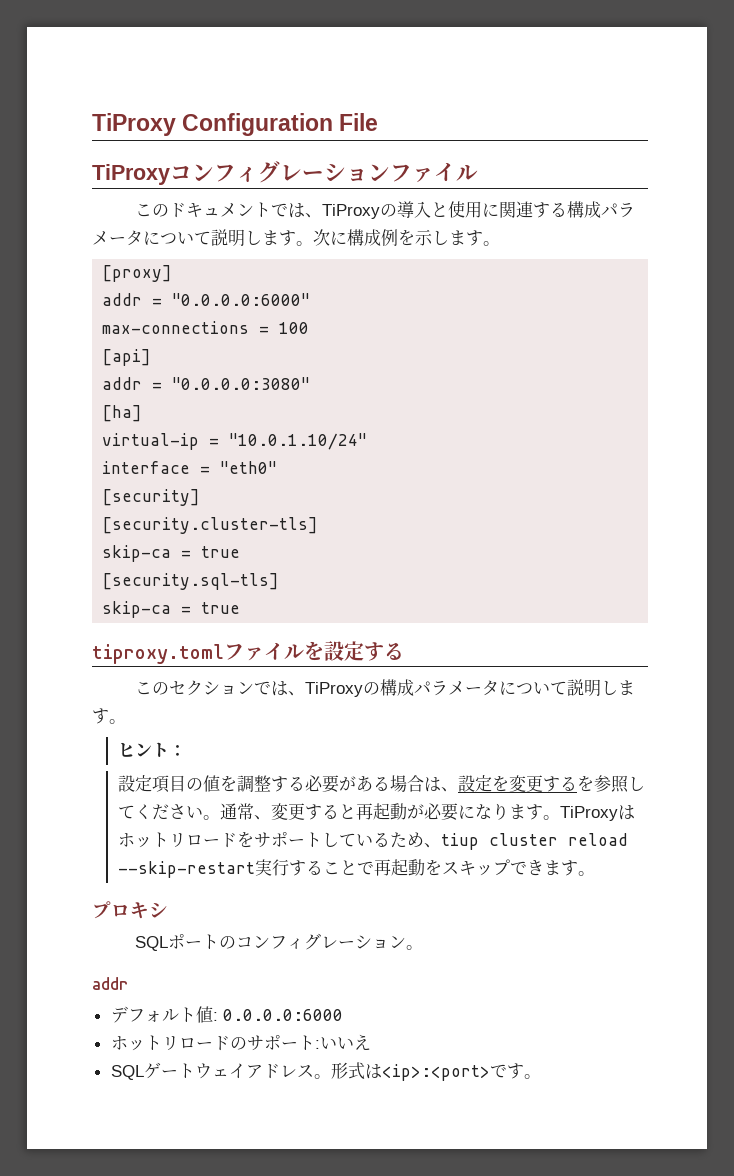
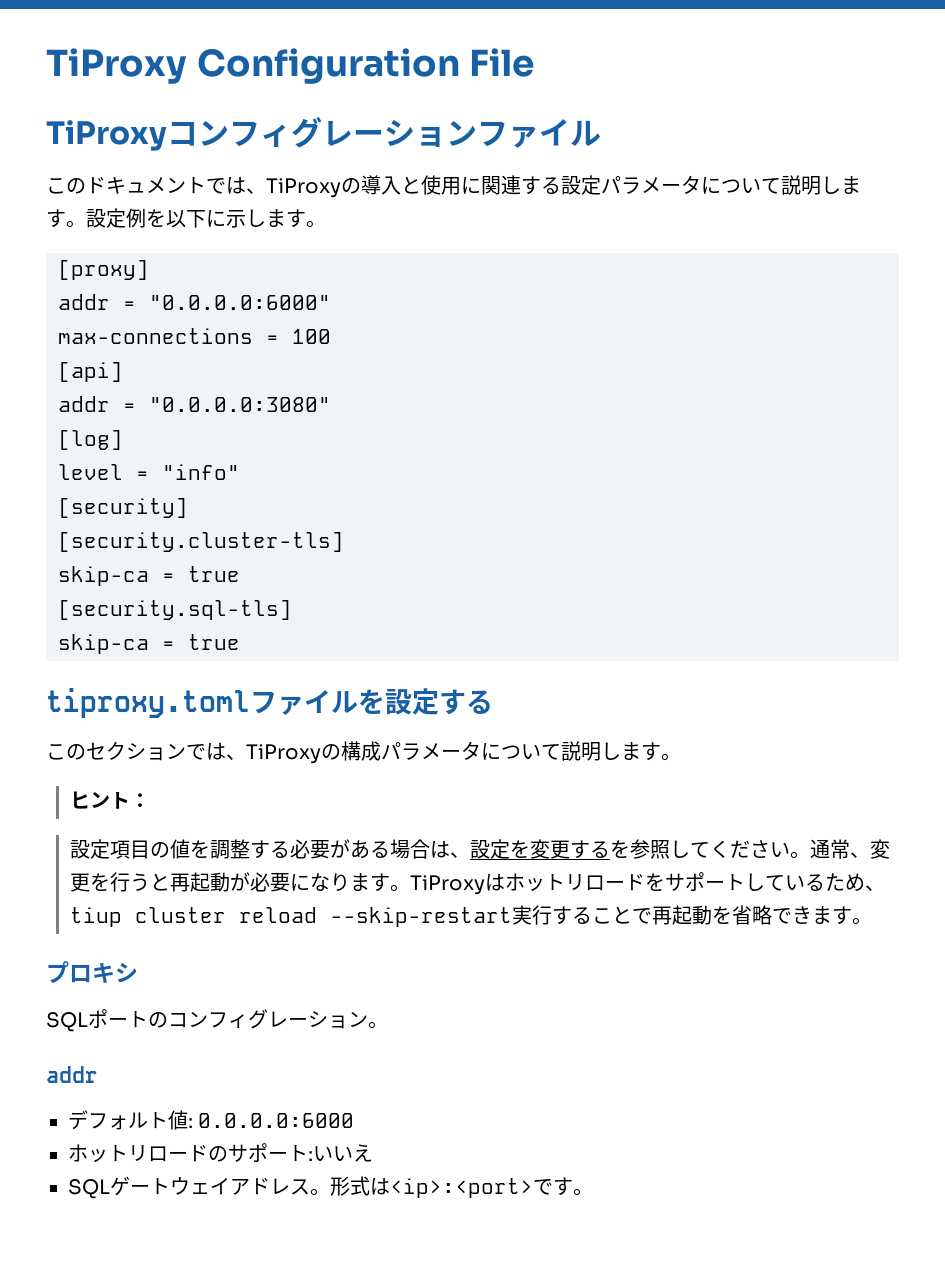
- このドキュメントでは、TiProxyの導入と使用に関連する構成パラメータについて説明します。次に構成例を示します。
+ このドキュメントでは、TiProxyの導入と使用に関連する設定パラメータについて説明します。設定例を以下に示します。
- [ha]
- virtual-ip = "10.0.1.10/24"
- interface = "eth0"
+ [log]
+ level = "info"
- 通常、変更すると再起動が必要になります。
+ 通常、変更を行うと再起動が必要になります。
- TiProxyはホットリロードをサポートしているため、tiup cluster reload --skip-restart実行することで再起動をスキップできます。
+ TiProxyはホットリロードをサポートしているため、tiup cluster reload --skip-restart実行することで再起動を省略できます。

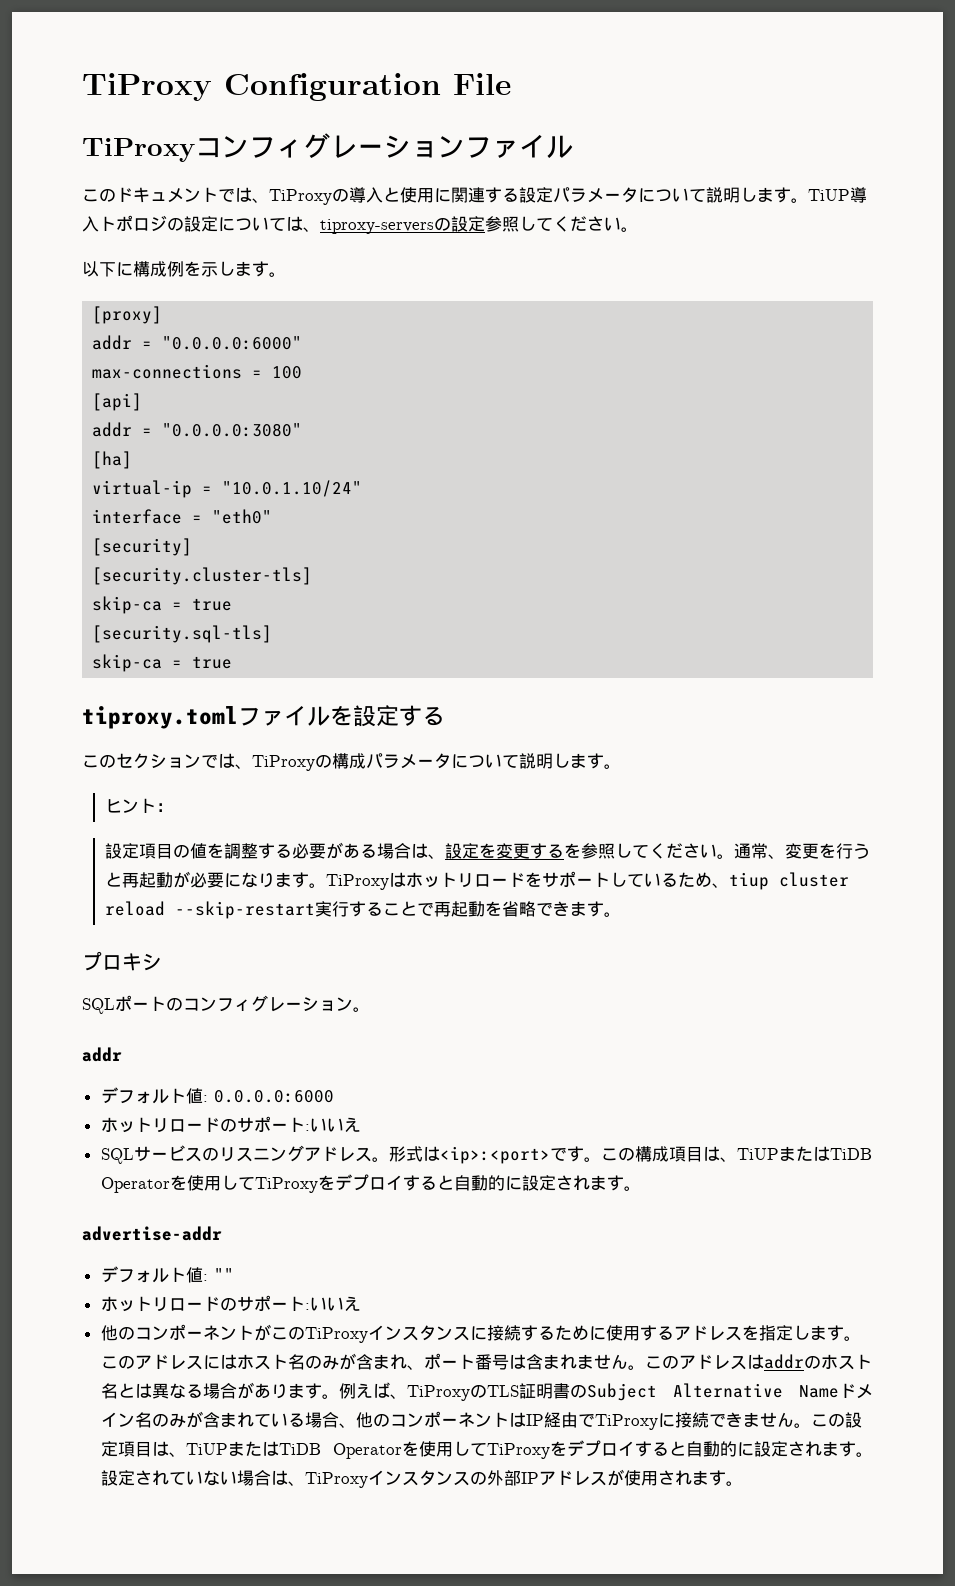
- 設定例を以下に示します。
+ TiUP導入トポロジの設定については、tiproxy-serversの設定参照してください。
+ 以下に構成例を示します。
- [log]
- level = "info"
+ [ha]
+ virtual-ip = "10.0.1.10/24"
+ interface = "eth0"
- SQLゲートウェイアドレス。
+ SQLサービスのリスニングアドレス。
+ この構成項目は、TiUPまたはTiDB Operatorを使用してTiProxyをデプロイすると自動的に設定されます。
+ advertise-addr
+ デフォルト値: ""
+ ホットリロードのサポート:いいえ
+ 他のコンポーネントがこのTiProxyインスタンスに接続するために使用するアドレスを指定します。このアドレスにはホスト名のみが含まれ、ポート番号は含まれません。このアドレスはaddrのホスト名とは異なる場合があります。例えば、TiProxyのTLS証明書のSubject Alternative Nameドメイン名のみが含まれている場合、他のコンポーネントはIP経由でTiProxyに接続できません。この設定項目は、TiUPまたはTiDB Operatorを使用してTiProxyをデプロイすると自動的に設定されます。設定されていない場合は、TiProxyインスタンスの外部IPアドレスが使用されます。

